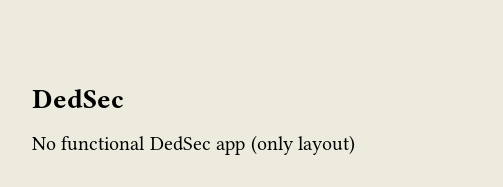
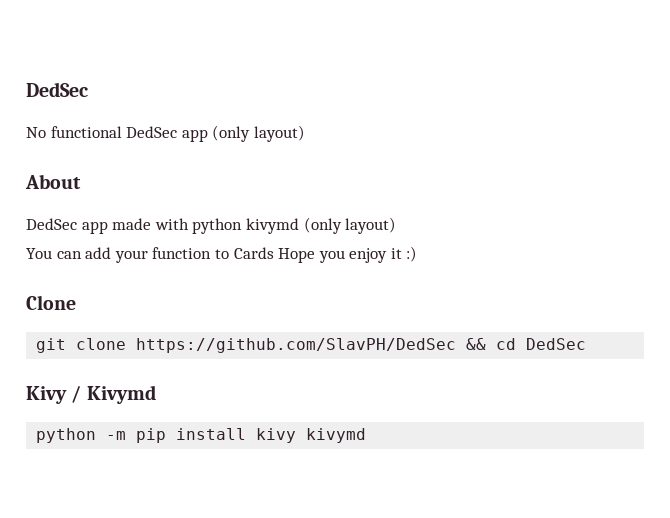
+ About
+ DedSec app made with python kivymd (only layout)
+ You can add your function to Cards Hope you enjoy it :)
+ Clone
+ git clone https://github.com/SlavPH/DedSec && cd DedSec
+ Kivy / Kivymd
+ python -m pip install kivy kivymd

